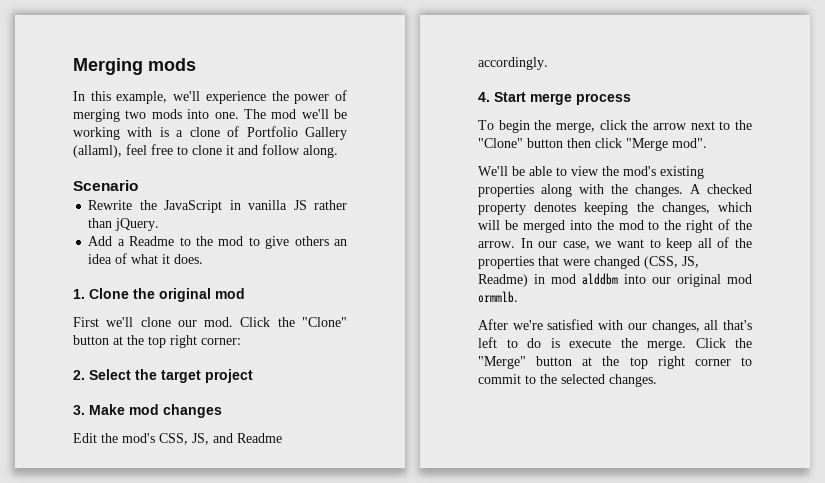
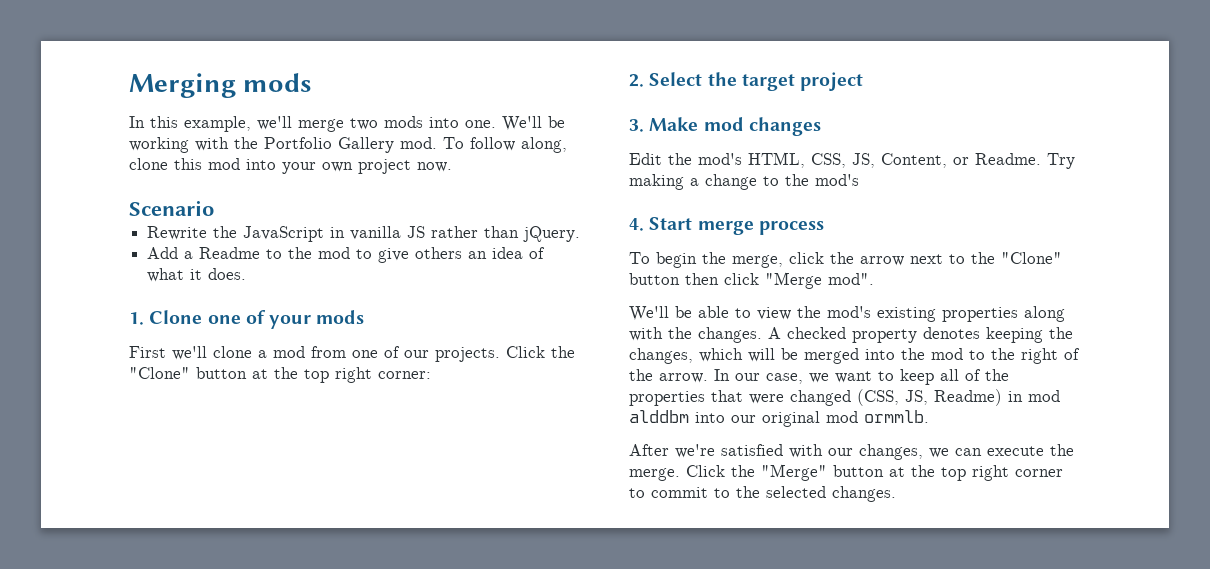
- In this example, we'll experience the power of merging two mods into one. The mod we'll be working with is a clone of Portfolio Gallery (allaml), feel free to clone it and follow along.
+ In this example, we'll merge two mods into one. We'll be working with the Portfolio Gallery mod. To follow along, clone this mod into your own project now.
- 1. Clone the original mod
+ 1. Clone one of your mods
- First we'll clone our mod.
+ First we'll clone a mod from one of our projects.
- Edit the mod's CSS, JS, and Readme accordingly.
+ Edit the mod's HTML, CSS, JS, Content, or Readme. Try making a change to the mod's
- After we're satisfied with our changes, all that's left to do is execute the merge.
+ After we're satisfied with our changes, we can execute the merge.

